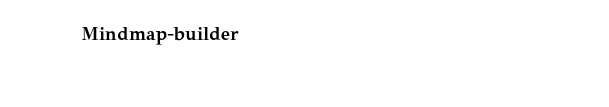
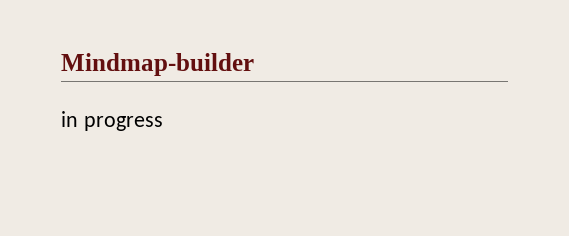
+ in progress

